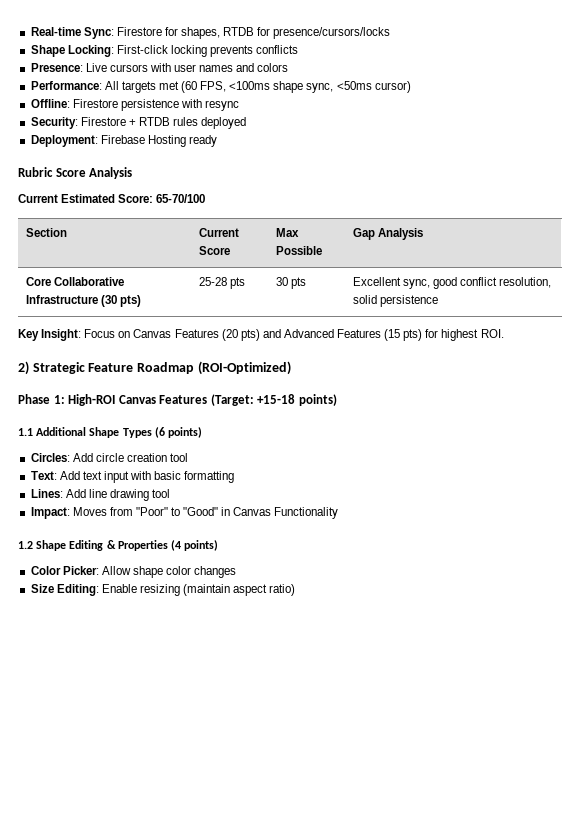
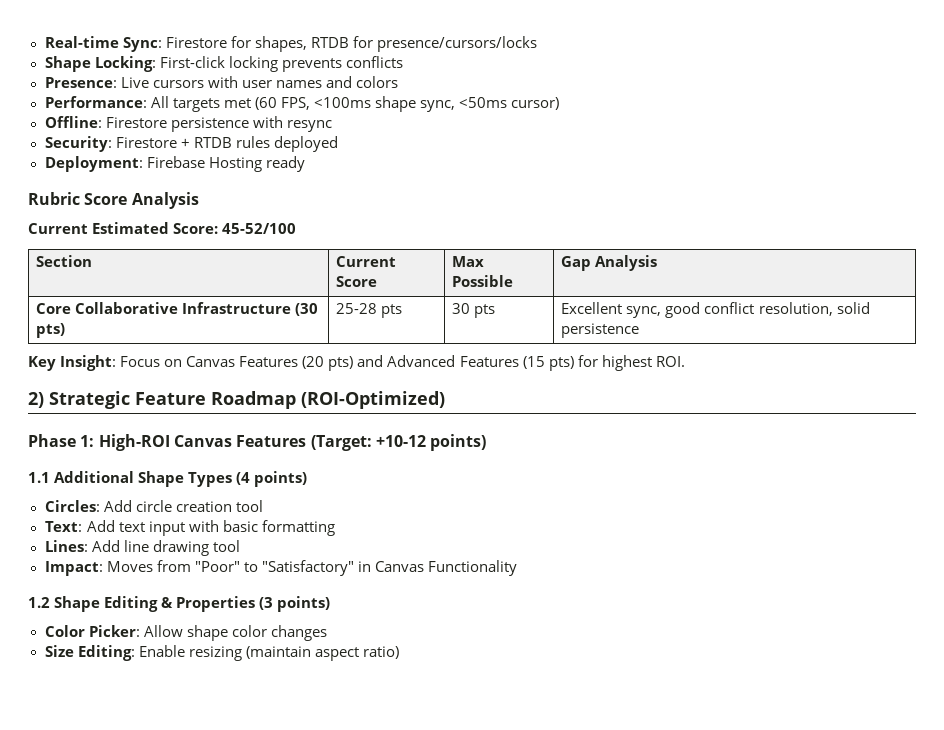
- Current Estimated Score: 65-70/100
+ Current Estimated Score: 45-52/100
- Phase 1: High-ROI Canvas Features (Target: +15-18 points)
+ Phase 1: High-ROI Canvas Features (Target: +10-12 points)
- 1.1 Additional Shape Types (6 points)
+ 1.1 Additional Shape Types (4 points)
- Impact: Moves from "Poor" to "Good" in Canvas Functionality
+ Impact: Moves from "Poor" to "Satisfactory" in Canvas Functionality
- 1.2 Shape Editing & Properties (4 points)
+ 1.2 Shape Editing & Properties (3 points)

